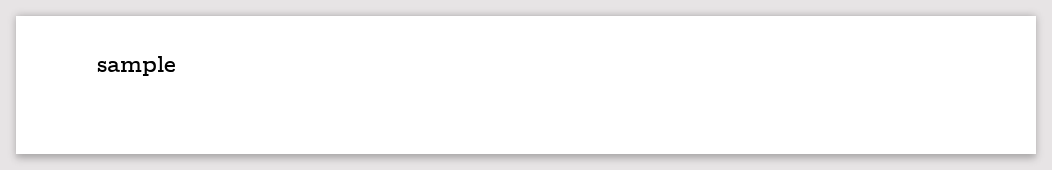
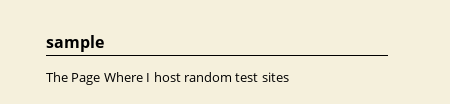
+ The Page Where I host random test sites

